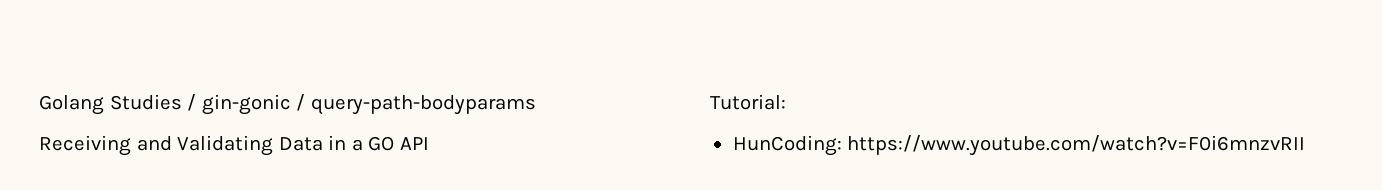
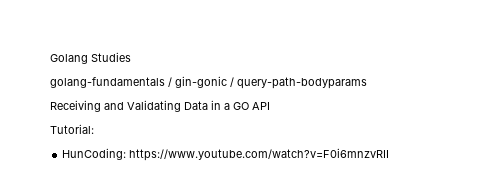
- Golang Studies / gin-gonic / query-path-bodyparams
+ Golang Studies
+ golang-fundamentals / gin-gonic / query-path-bodyparams

